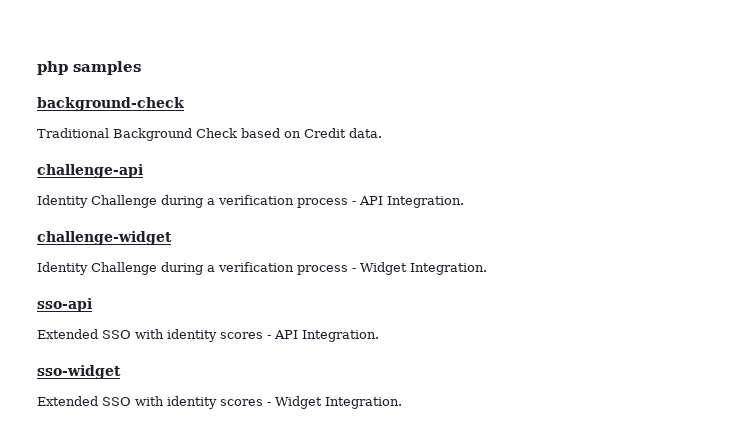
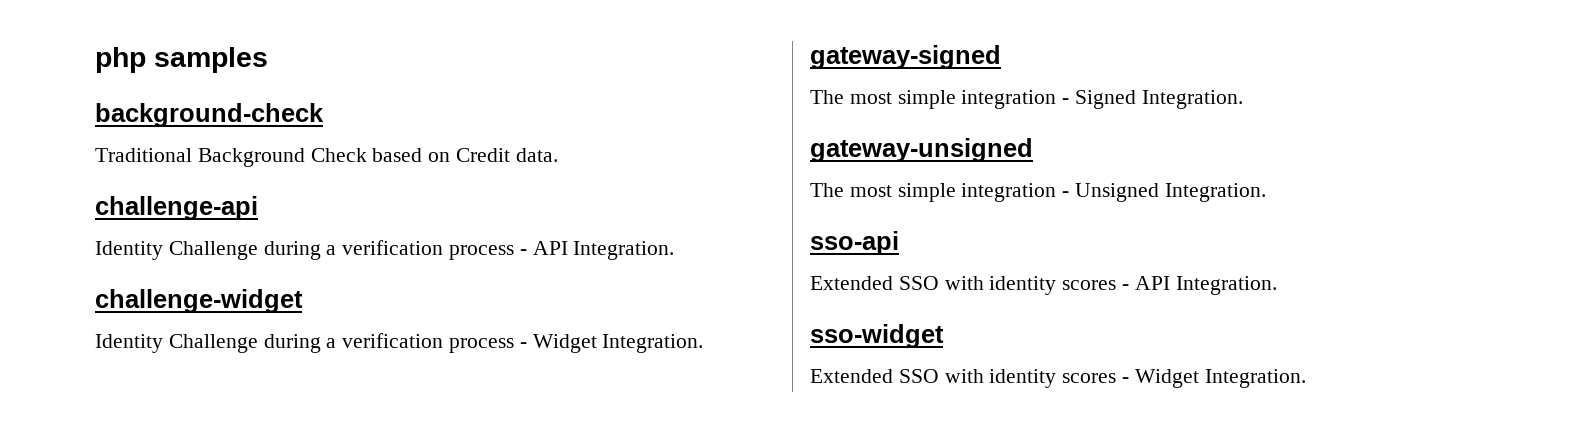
+ gateway-signed
+ The most simple integration - Signed Integration.
+ gateway-unsigned
+ The most simple integration - Unsigned Integration.

